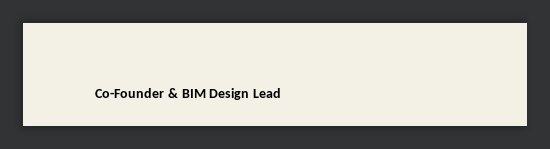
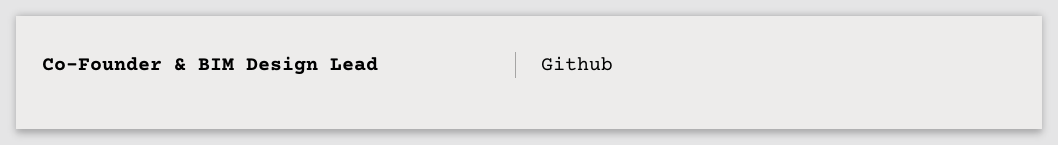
+ Github

